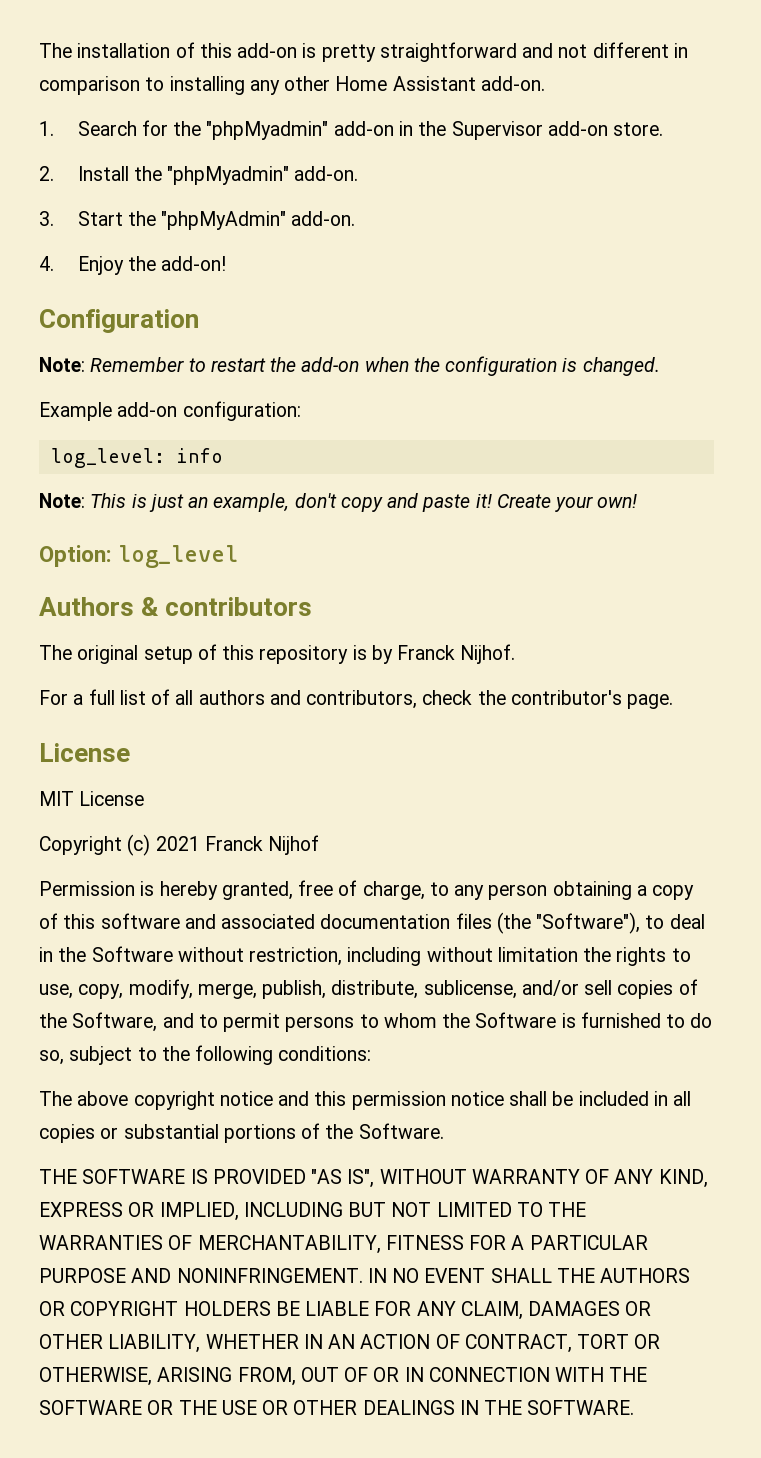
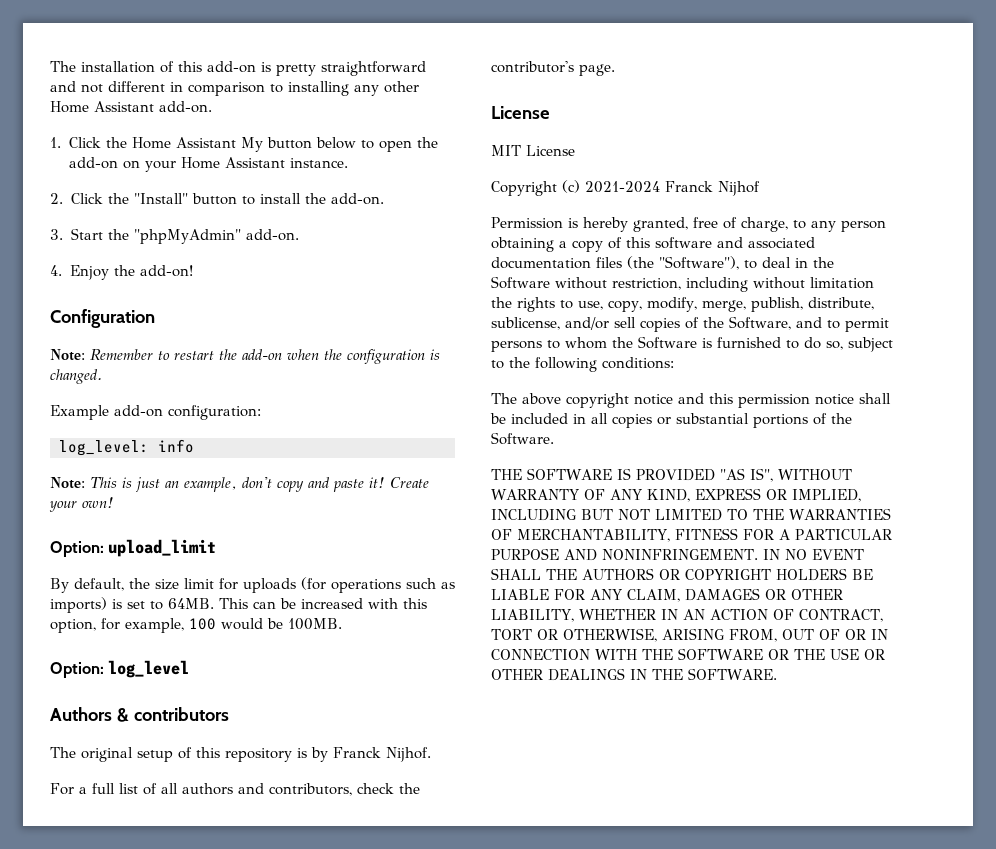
- 1. Search for the "phpMyadmin" add-on in the Supervisor add-on store.
- 2. Install the "phpMyadmin" add-on.
+ 1. Click the Home Assistant My button below to open the add-on on your Home Assistant instance.
+ 2. Click the "Install" button to install the add-on.
+ Option: upload_limit
+ By default, the size limit for uploads (for operations such as imports) is set to 64MB. This can be increased with this option, for example, 100 would be 100MB.
- Copyright (c) 2021 Franck Nijhof
+ Copyright (c) 2021-2024 Franck Nijhof

